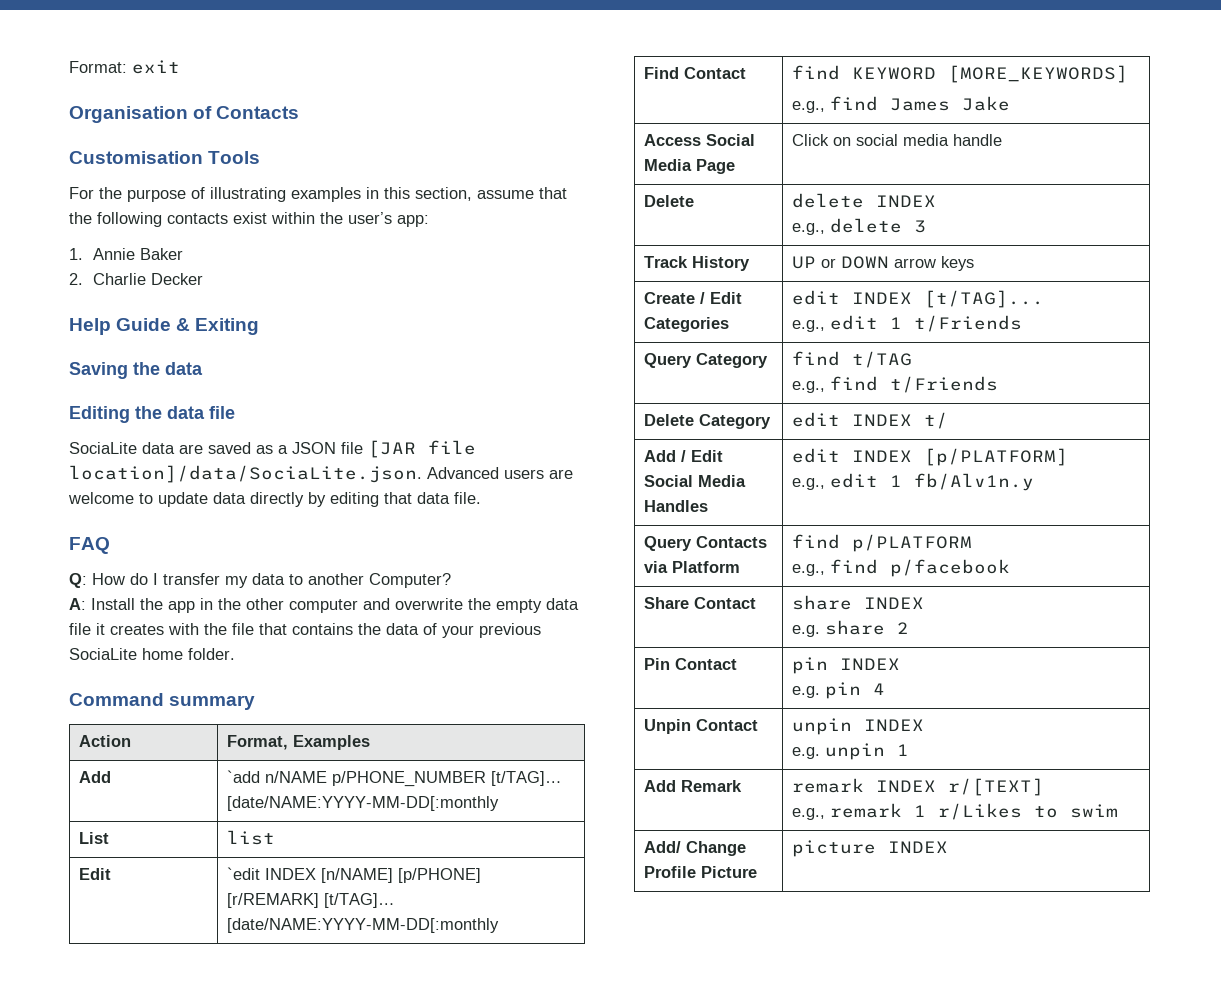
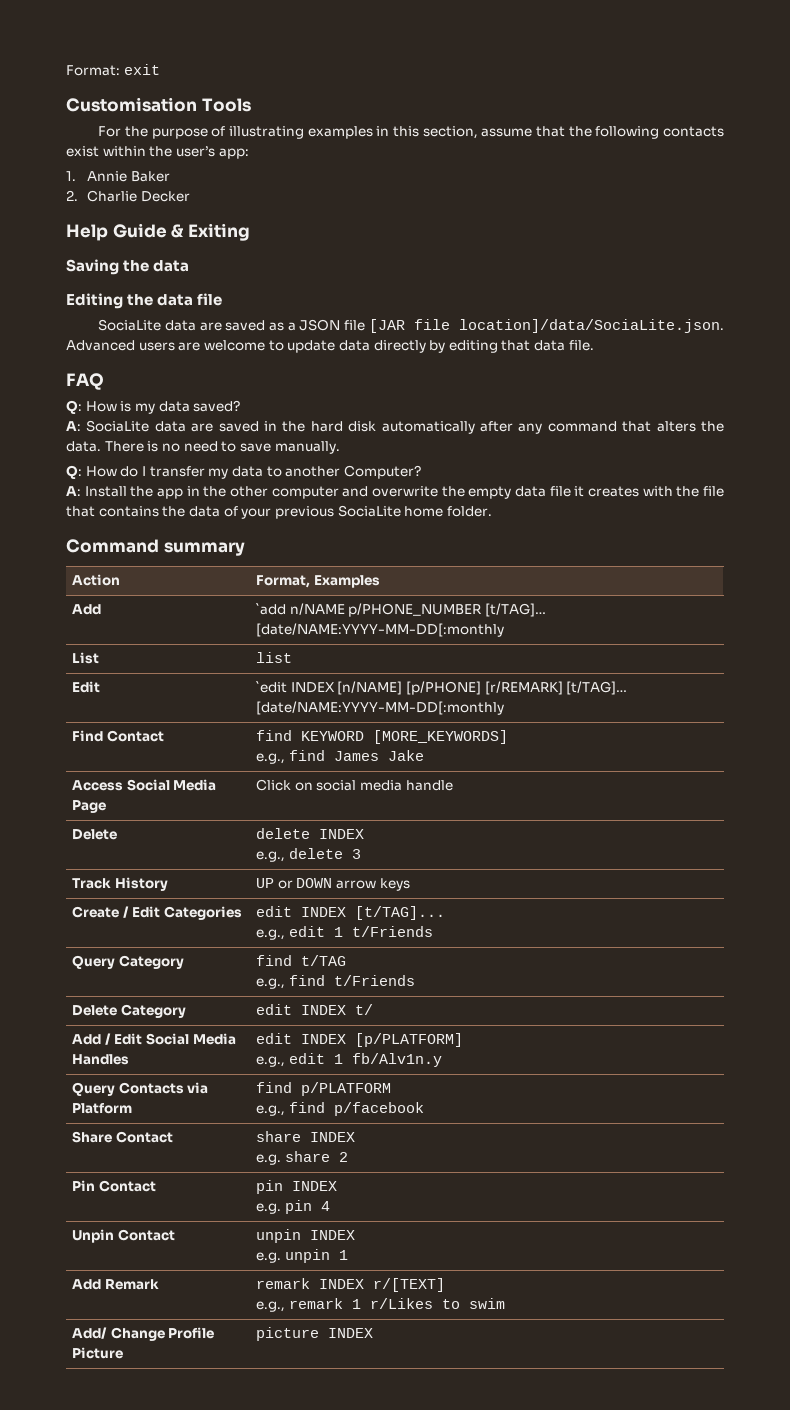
- Organisation of Contacts
+ Q: How is my data saved?
+ A: SociaLite data are saved in the hard disk automatically after any command that alters the data. There is no need to save manually.

